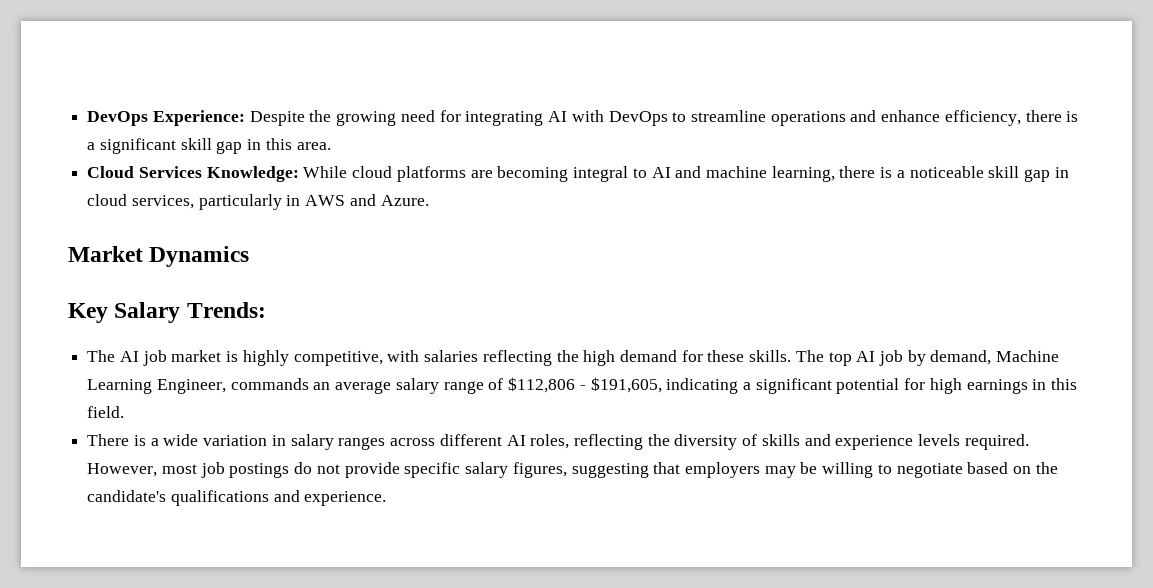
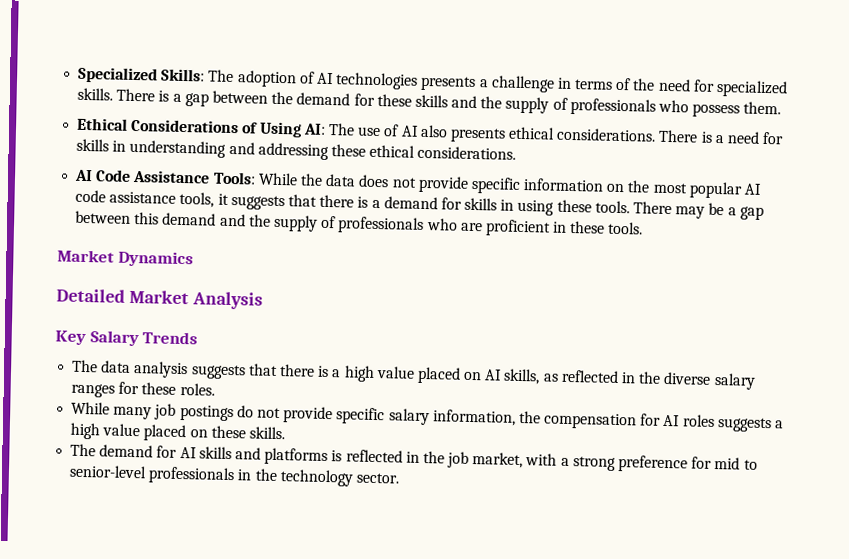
- DevOps Experience: Despite the growing need for integrating AI with DevOps to streamline operations and enhance efficiency, there is a significant skill gap in this area.
- Cloud Services Knowledge: While cloud platforms are becoming integral to AI and machine learning, there is a noticeable skill gap in cloud services, particularly in AWS and Azure.
+ Specialized Skills: The adoption of AI technologies presents a challenge in terms of the need for specialized skills. There is a gap between the demand for these skills and the supply of professionals who possess them.
+ Ethical Considerations of Using AI: The use of AI also presents ethical considerations. There is a need for skills in understanding and addressing these ethical considerations.
+ AI Code Assistance Tools: While the data does not provide specific information on the most popular AI code assistance tools, it suggests that there is a demand for skills in using these tools. There may be a gap between this demand and the supply of professionals who are proficient in these tools.
+ Detailed Market Analysis
- Key Salary Trends:
- The AI job market is highly competitive, with salaries reflecting the high demand for these skills. The top AI job by demand, Machine Learning Engineer, commands an average salary range of $112,806 - $191,605, indicating a significant potential for high earnings in this field.
- There is a wide variation in salary ranges across different AI roles, reflecting the diversity of skills and experience levels required. However, most job postings do not provide specific salary figures, suggesting that employers may be willing to negotiate based on the candidate's qualifications and experience.
+ Key Salary Trends
+ The data analysis suggests that there is a high value placed on AI skills, as reflected in the diverse salary ranges for these roles.
+ While many job postings do not provide specific salary information, the compensation for AI roles suggests a high value placed on these skills.
+ The demand for AI skills and platforms is reflected in the job market, with a strong preference for mid to senior-level professionals in the technology sector.

